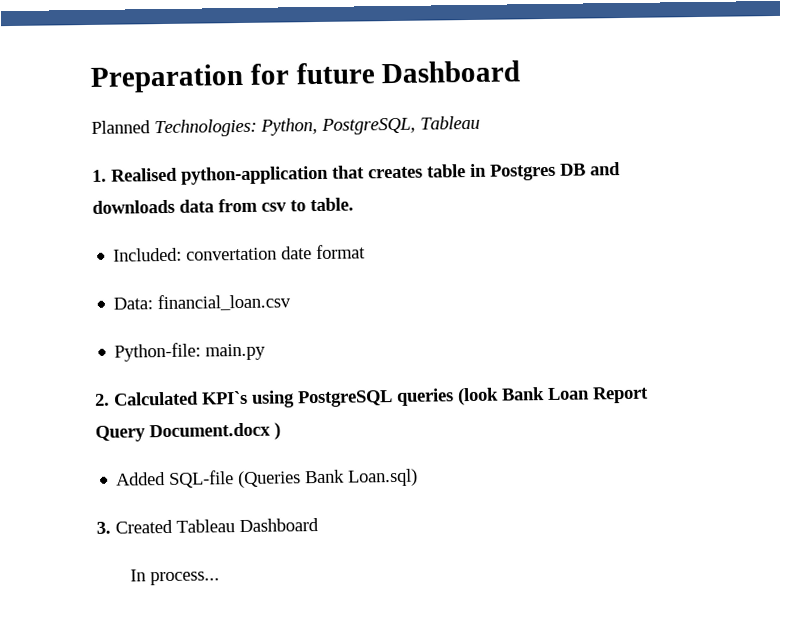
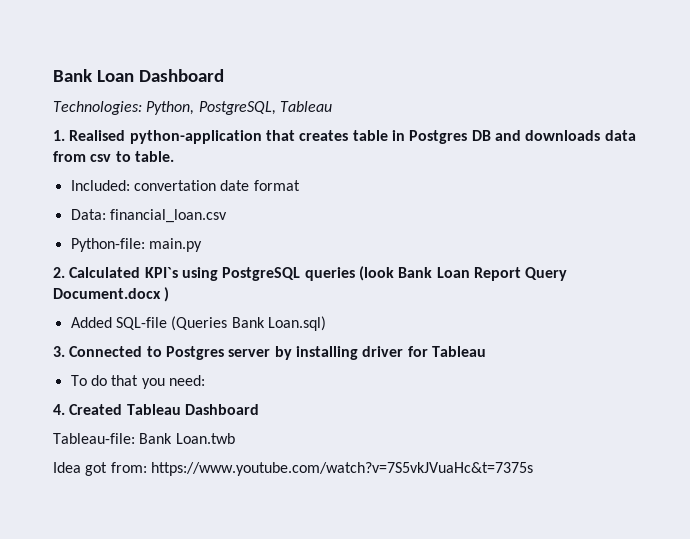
- Preparation for future Dashboard
- Planned Technologies: Python, PostgreSQL, Tableau
+ Bank Loan Dashboard
+ Technologies: Python, PostgreSQL, Tableau
- 3. Created Tableau Dashboard
- In process...
+ 3. Connected to Postgres server by installing driver for Tableau
+ To do that you need:
+ 4. Created Tableau Dashboard
+ Tableau-file: Bank Loan.twb
+ Idea got from: https://www.youtube.com/watch?v=7S5vkJVuaHc&t=7375s

